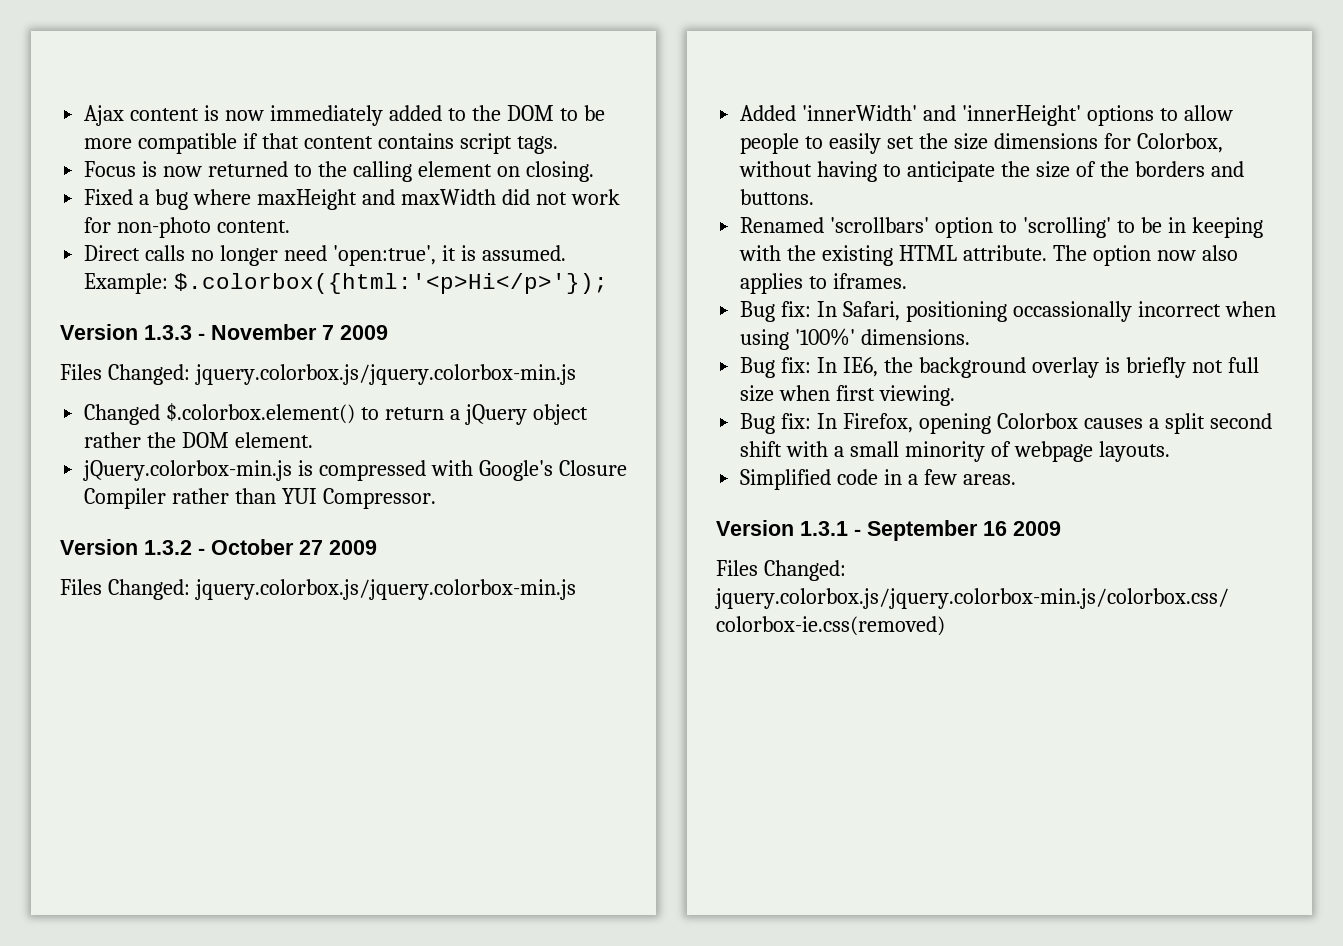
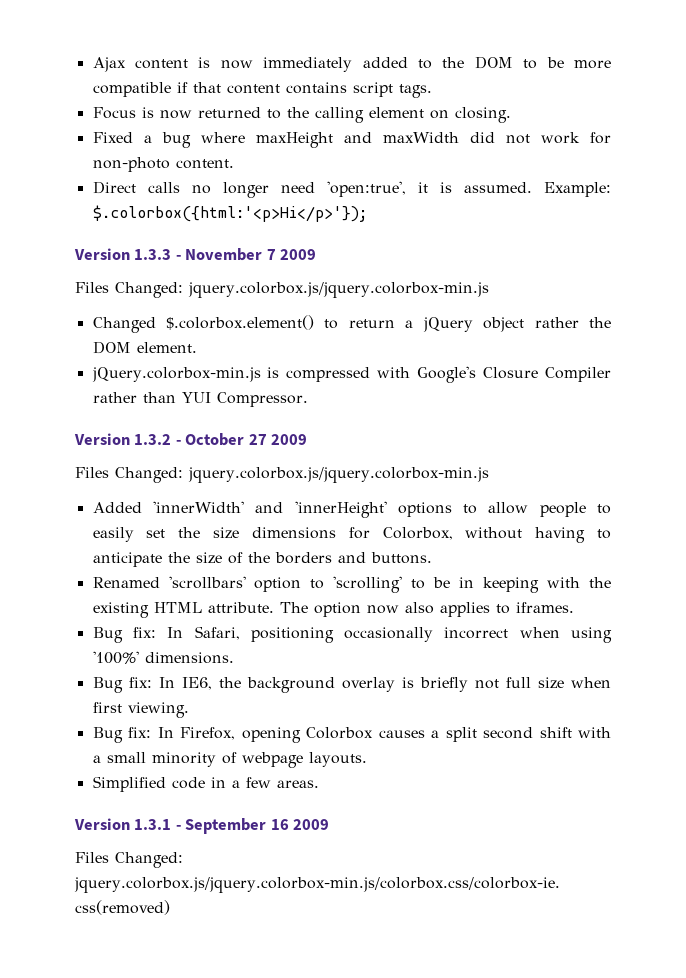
- Bug fix: In Safari, positioning occassionally incorrect when using '100%' dimensions.
+ Bug fix: In Safari, positioning occasionally incorrect when using '100%' dimensions.

